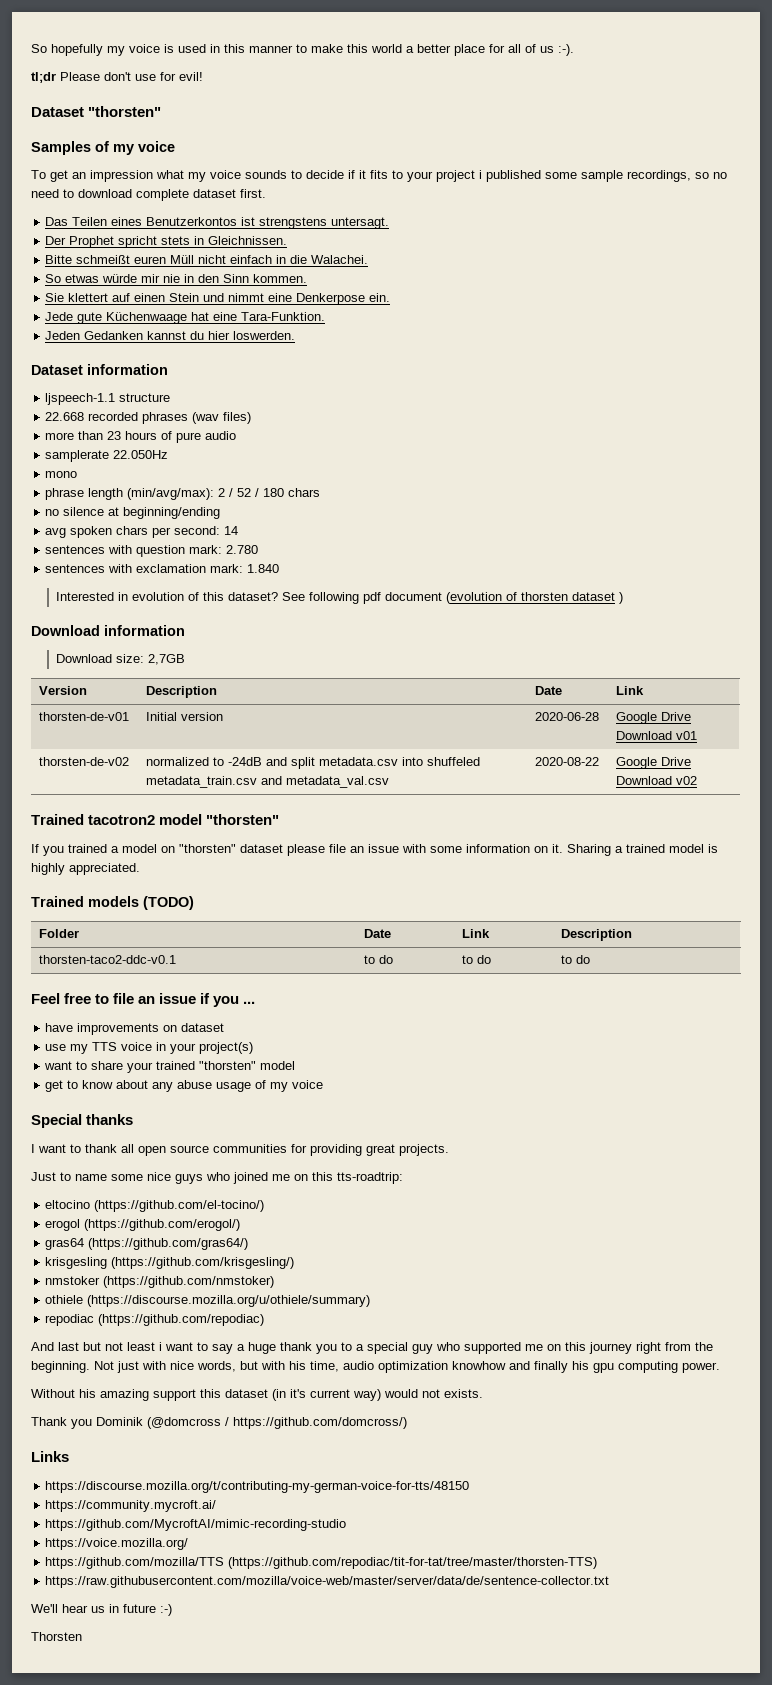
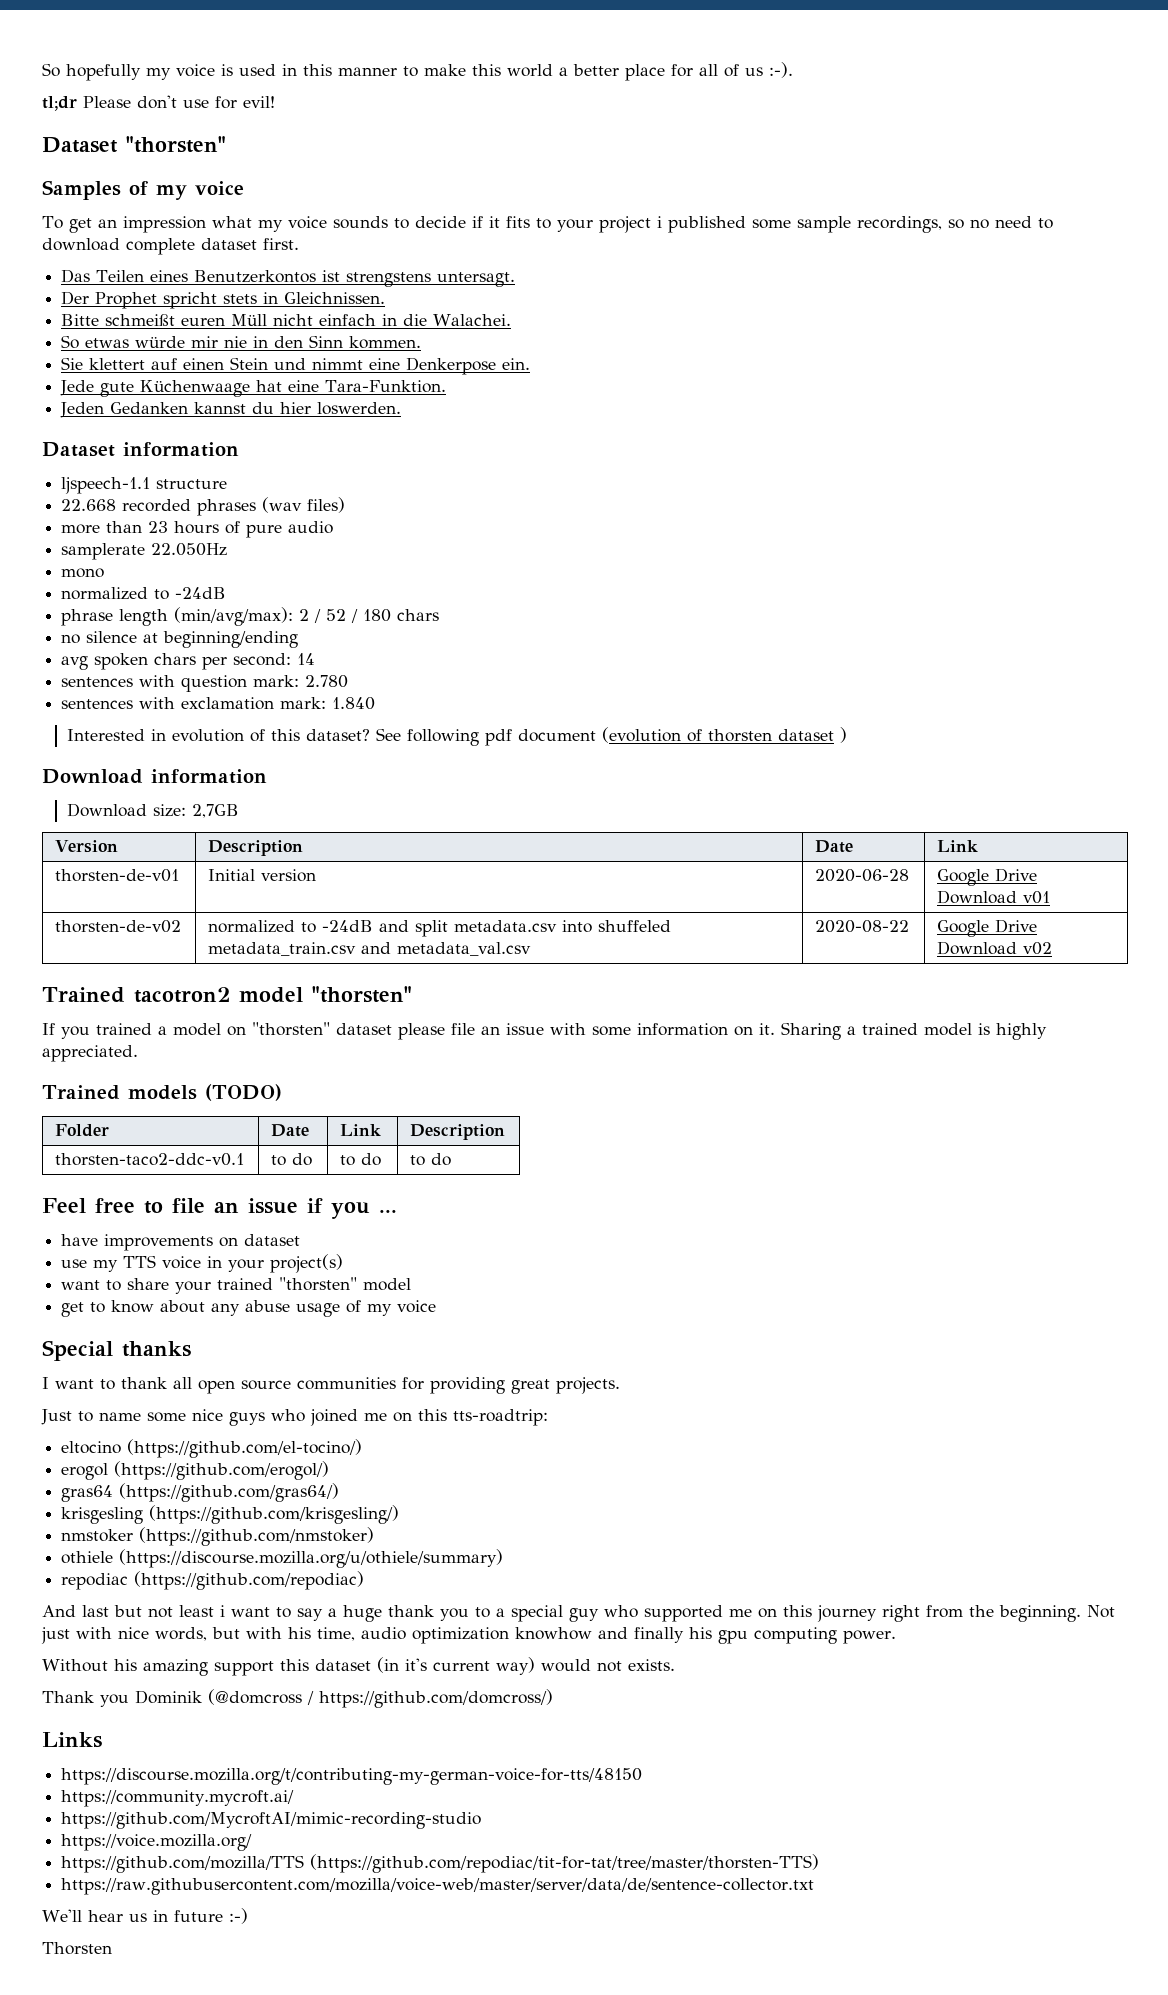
  mono
+ normalized to -24dB

